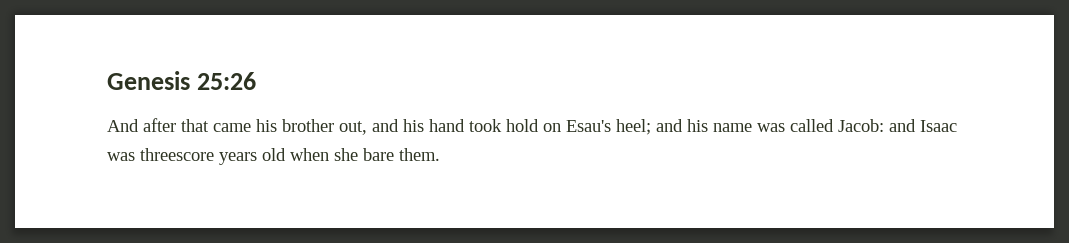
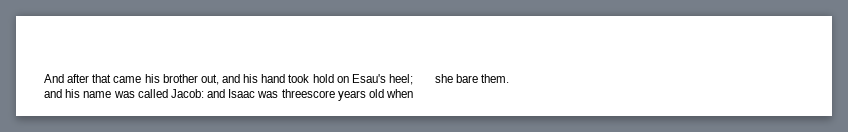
- Genesis 25:26

